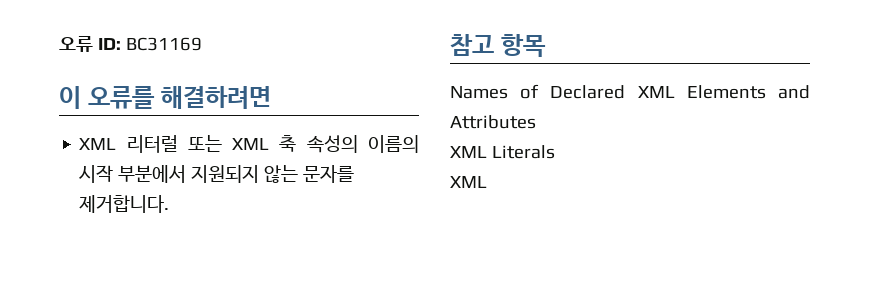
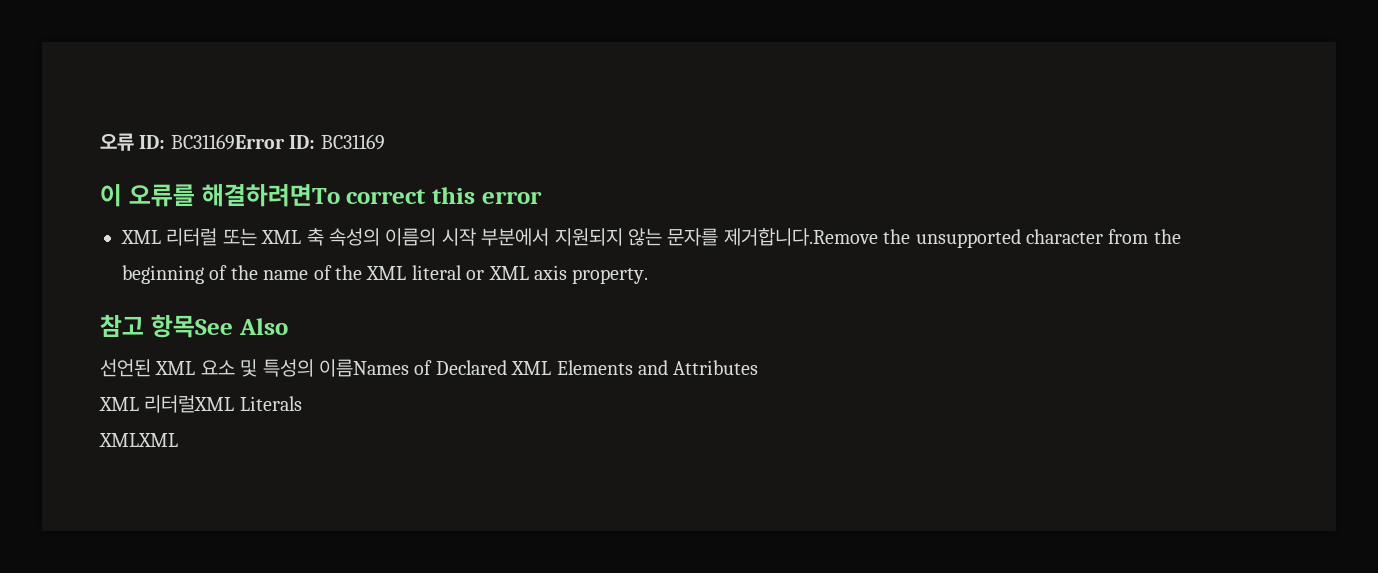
- 오류 ID: BC31169
+ 오류 ID: BC31169Error ID: BC31169
- 이 오류를 해결하려면
+ 이 오류를 해결하려면To correct this error
- XML 리터럴 또는 XML 축 속성의 이름의 시작 부분에서 지원되지 않는 문자를 제거합니다.
- 참고 항목
- Names of Declared XML Elements and Attributes
+ XML 리터럴 또는 XML 축 속성의 이름의 시작 부분에서 지원되지 않는 문자를 제거합니다.Remove the unsupported character from the beginning of the name of the XML literal or XML axis property.
+ 참고 항목See Also
+ 선언된 XML 요소 및 특성의 이름Names of Declared XML Elements and Attributes
- XML Literals
- XML
+ XML 리터럴XML Literals
+ XMLXML

